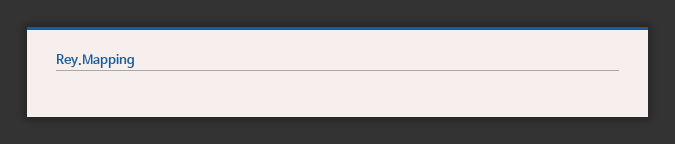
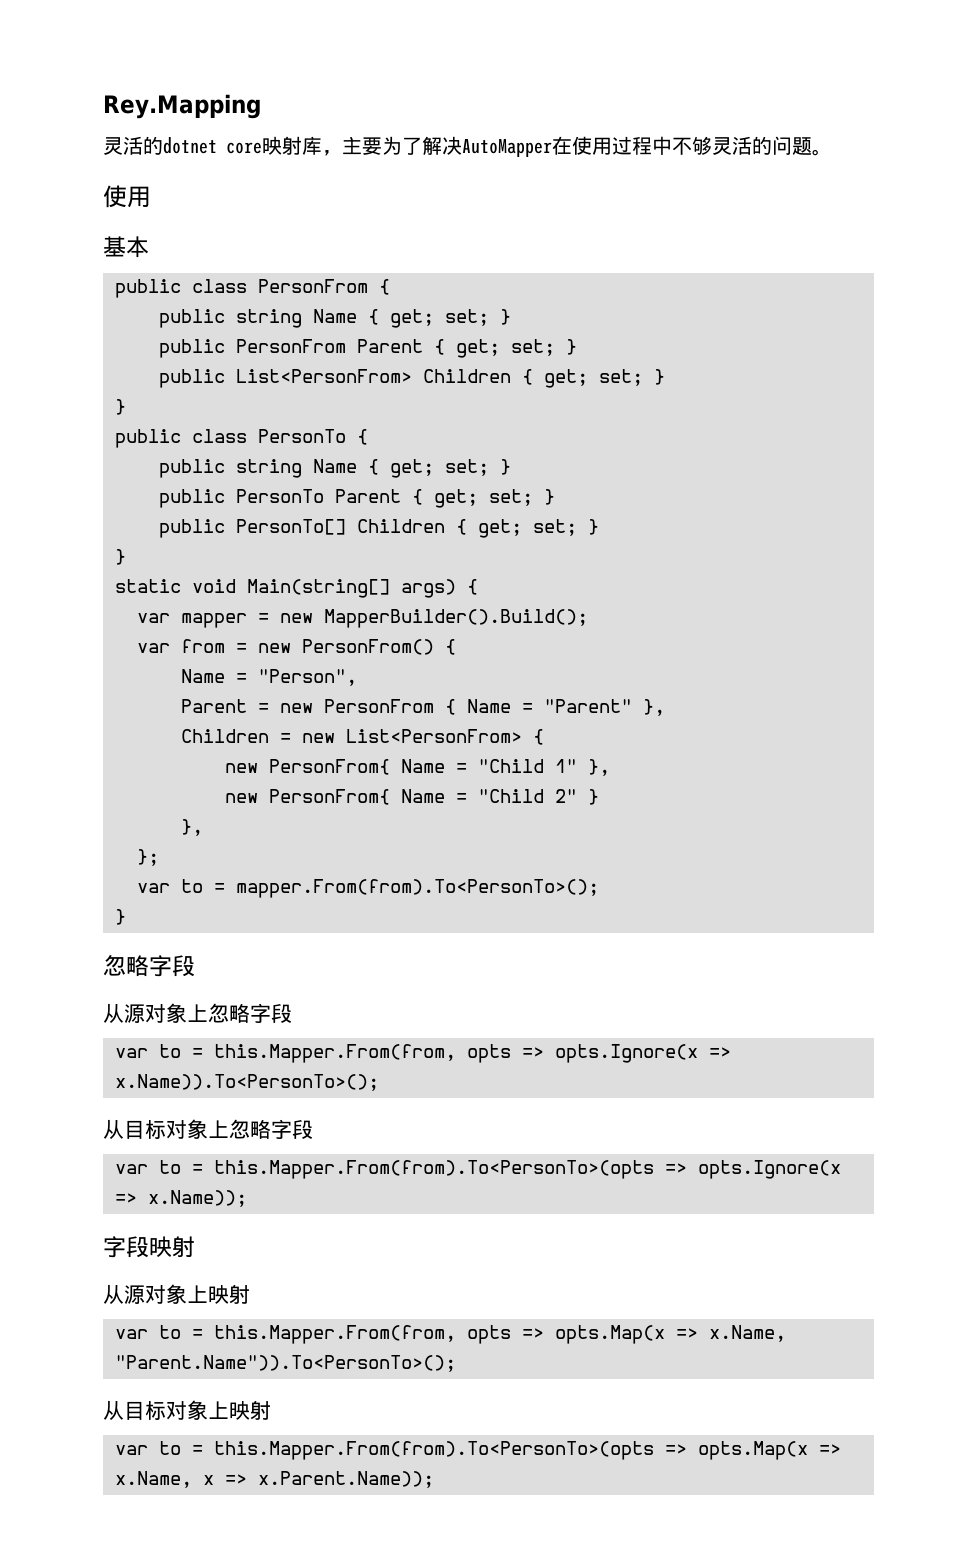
+ 灵活的dotnet core映射库，主要为了解决AutoMapper在使用过程中不够灵活的问题。
+ 使用
+ 基本
+ public class PersonFrom {
+ public string Name { get; set; }
+ public PersonFrom Parent { get; set; }
+ public List<PersonFrom> Children { get; set; }
+ }
+ public class PersonTo {
+ public string Name { get; set; }
+ public PersonTo Parent { get; set; }
+ public PersonTo[] Children { get; set; }
+ }
+ static void Main(string[] args) {
+ var mapper = new MapperBuilder().Build();
+ var from = new PersonFrom() {
+ Name = "Person",
+ Parent = new PersonFrom { Name = "Parent" },
+ Children = new List<PersonFrom> {
+ new PersonFrom{ Name = "Child 1" },
+ new PersonFrom{ Name = "Child 2" }
+ },
+ };
+ var to = mapper.From(from).To<PersonTo>();
+ }
+ 忽略字段
+ 从源对象上忽略字段
+ var to = this.Mapper.From(from, opts => opts.Ignore(x => x.Name)).To<PersonTo>();
+ 从目标对象上忽略字段
+ var to = this.Mapper.From(from).To<PersonTo>(opts => opts.Ignore(x => x.Name));
+ 字段映射
+ 从源对象上映射
+ var to = this.Mapper.From(from, opts => opts.Map(x => x.Name, "Parent.Name")).To<PersonTo>();
+ 从目标对象上映射
+ var to = this.Mapper.From(from).To<PersonTo>(opts => opts.Map(x => x.Name, x => x.Parent.Name));

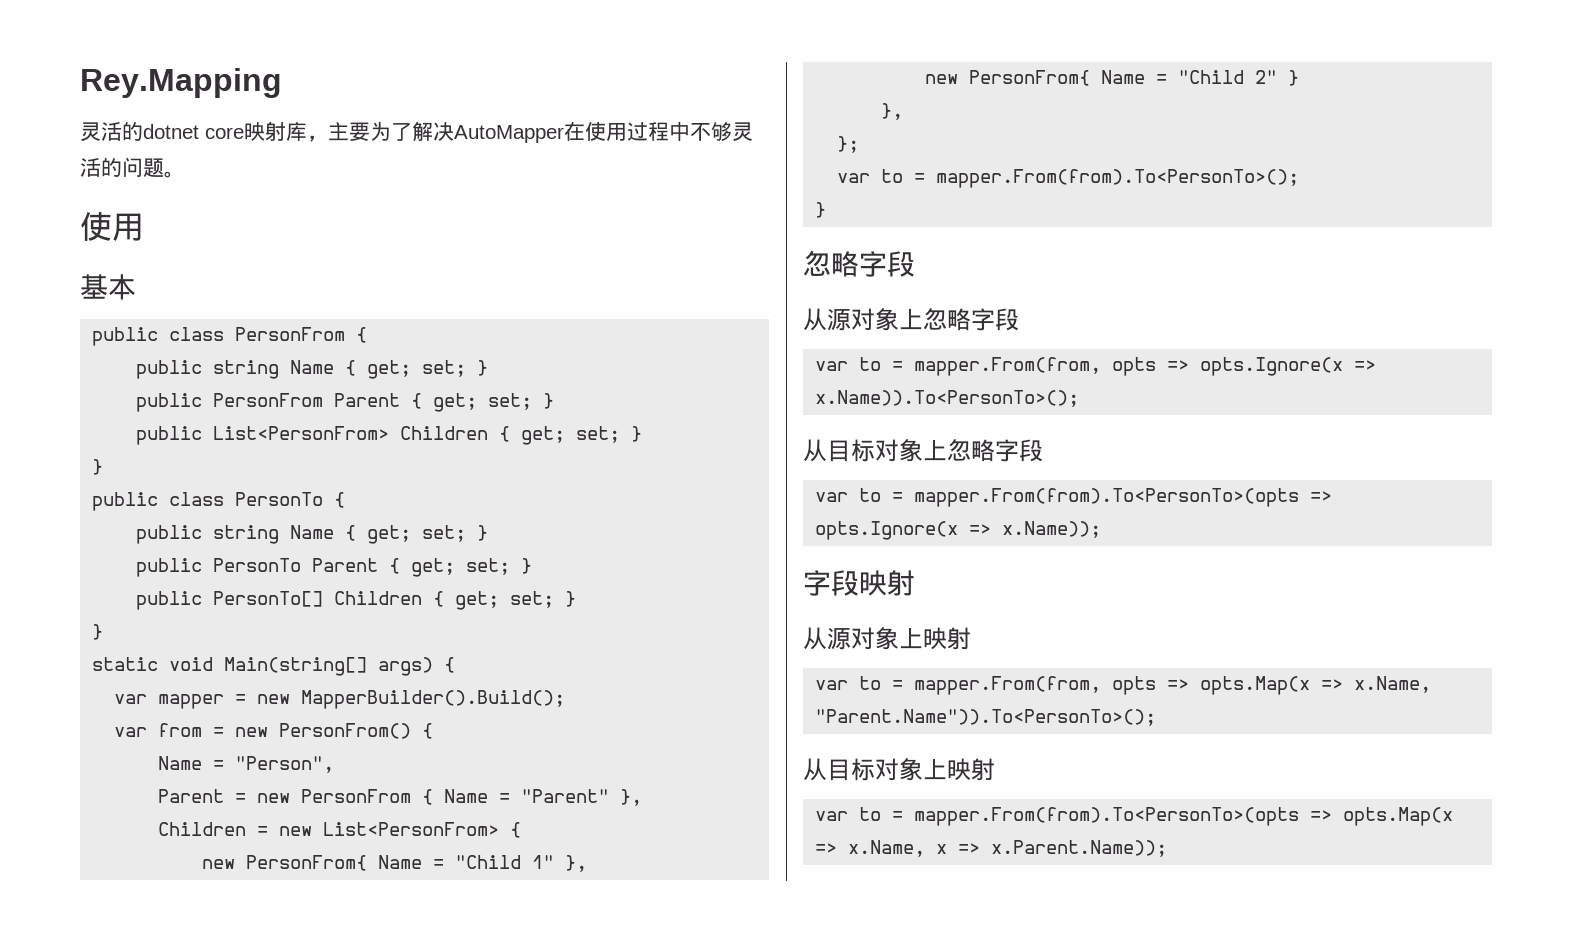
- var to = this.Mapper.From(from, opts => opts.Ignore(x => x.Name)).To<PersonTo>();
+ var to = mapper.From(from, opts => opts.Ignore(x => x.Name)).To<PersonTo>();
- var to = this.Mapper.From(from).To<PersonTo>(opts => opts.Ignore(x => x.Name));
+ var to = mapper.From(from).To<PersonTo>(opts => opts.Ignore(x => x.Name));
- var to = this.Mapper.From(from, opts => opts.Map(x => x.Name, "Parent.Name")).To<PersonTo>();
+ var to = mapper.From(from, opts => opts.Map(x => x.Name, "Parent.Name")).To<PersonTo>();
- var to = this.Mapper.From(from).To<PersonTo>(opts => opts.Map(x => x.Name, x => x.Parent.Name));
+ var to = mapper.From(from).To<PersonTo>(opts => opts.Map(x => x.Name, x => x.Parent.Name));

